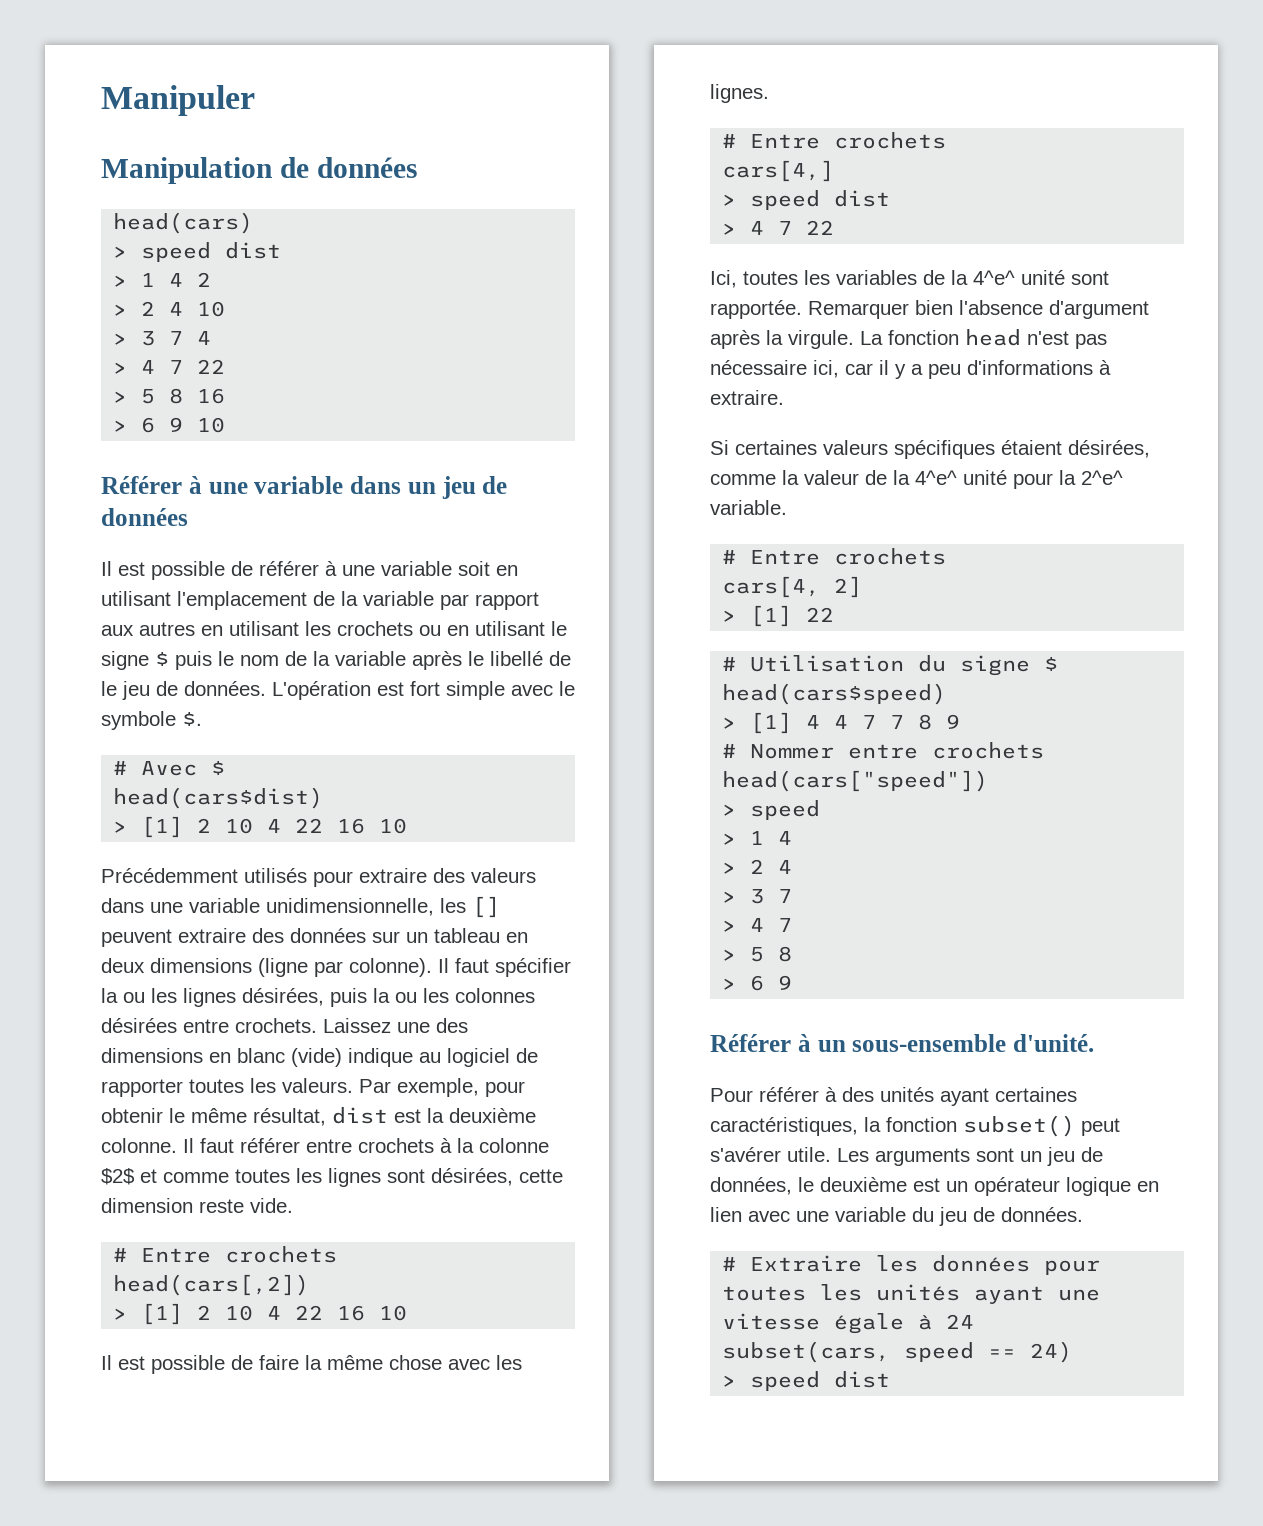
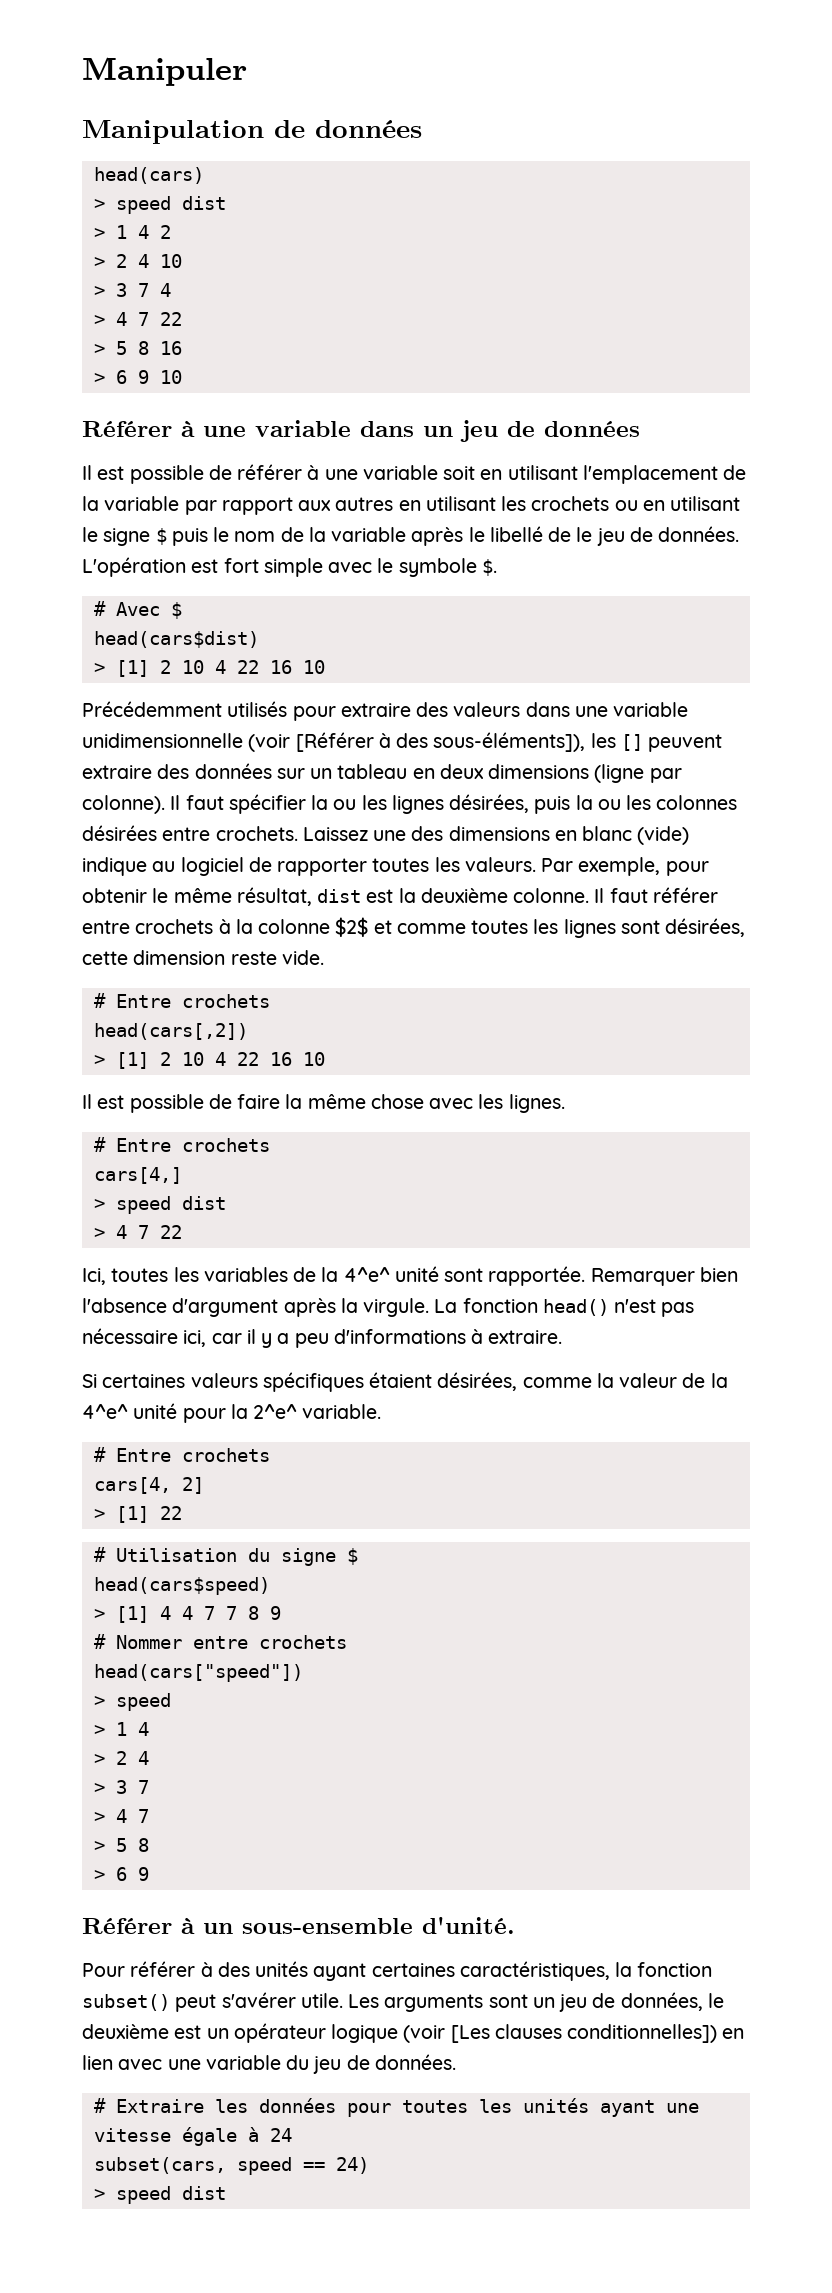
- Précédemment utilisés pour extraire des valeurs dans une variable unidimensionnelle, les [] peuvent extraire des données sur un tableau en deux dimensions (ligne par colonne).
+ Précédemment utilisés pour extraire des valeurs dans une variable unidimensionnelle (voir [Référer à des sous-éléments]), les [] peuvent extraire des données sur un tableau en deux dimensions (ligne par colonne).
- La fonction head n'est pas nécessaire ici, car il y a peu d'informations à extraire.
+ La fonction head() n'est pas nécessaire ici, car il y a peu d'informations à extraire.
- Les arguments sont un jeu de données, le deuxième est un opérateur logique en lien avec une variable du jeu de données.
+ Les arguments sont un jeu de données, le deuxième est un opérateur logique (voir [Les clauses conditionnelles]) en lien avec une variable du jeu de données.

